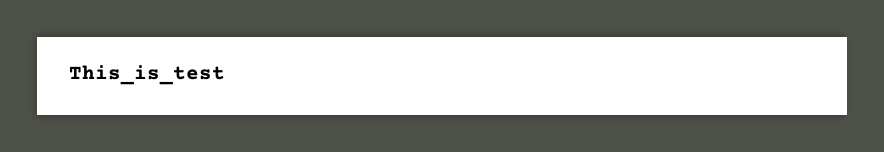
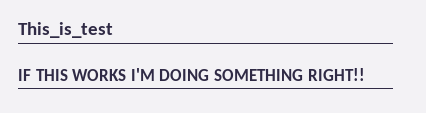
+ IF THIS WORKS I'M DOING SOMETHING RIGHT!!

